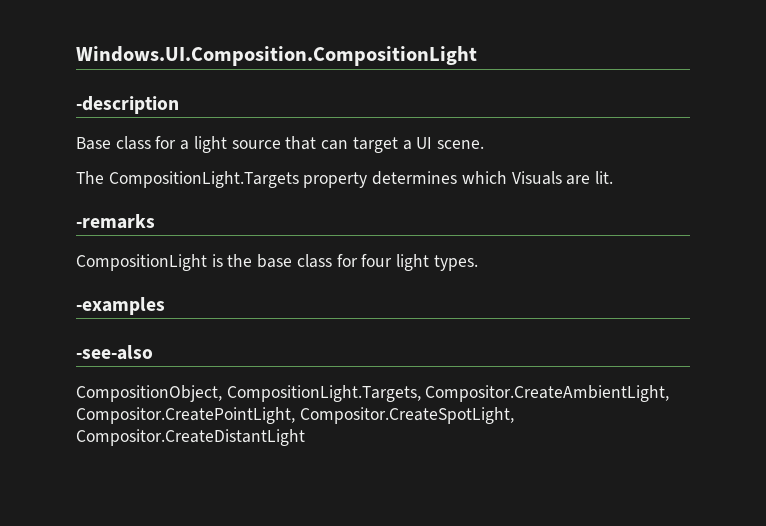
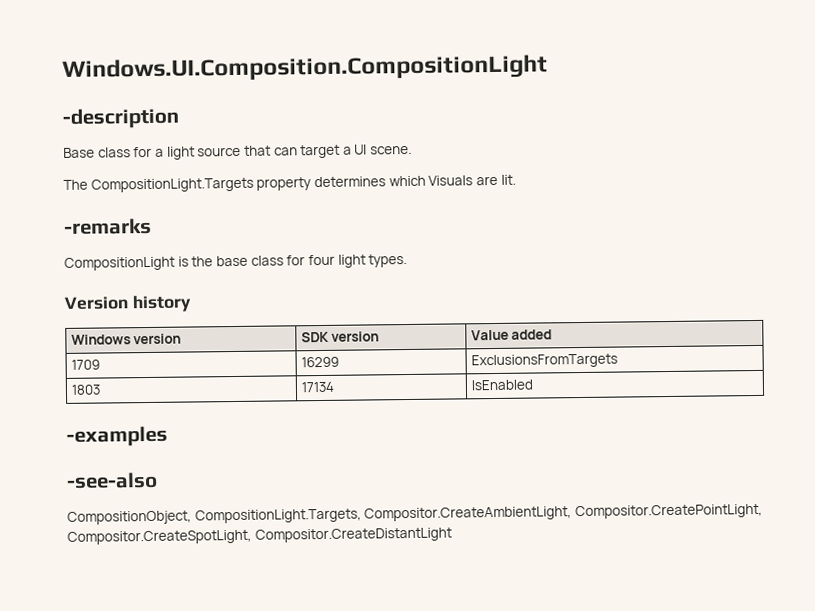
+ Version history
+ Windows version | SDK version | Value added
+ 1709 | 16299 | ExclusionsFromTargets
+ 1803 | 17134 | IsEnabled

